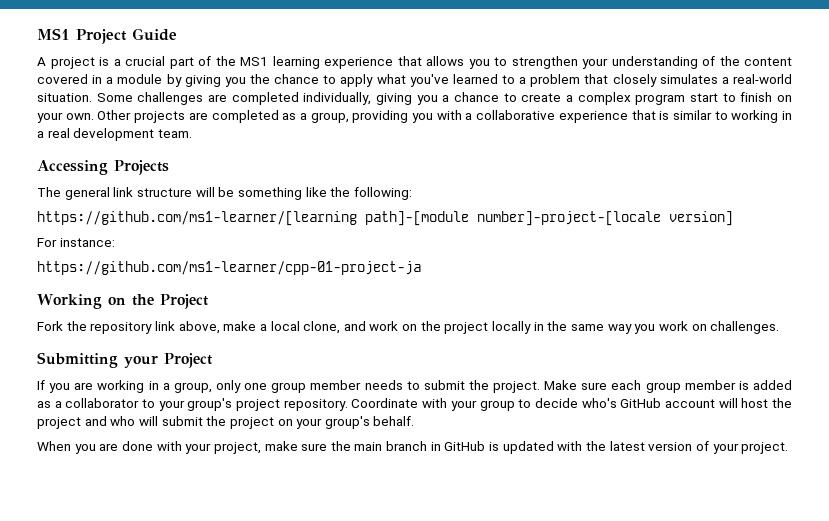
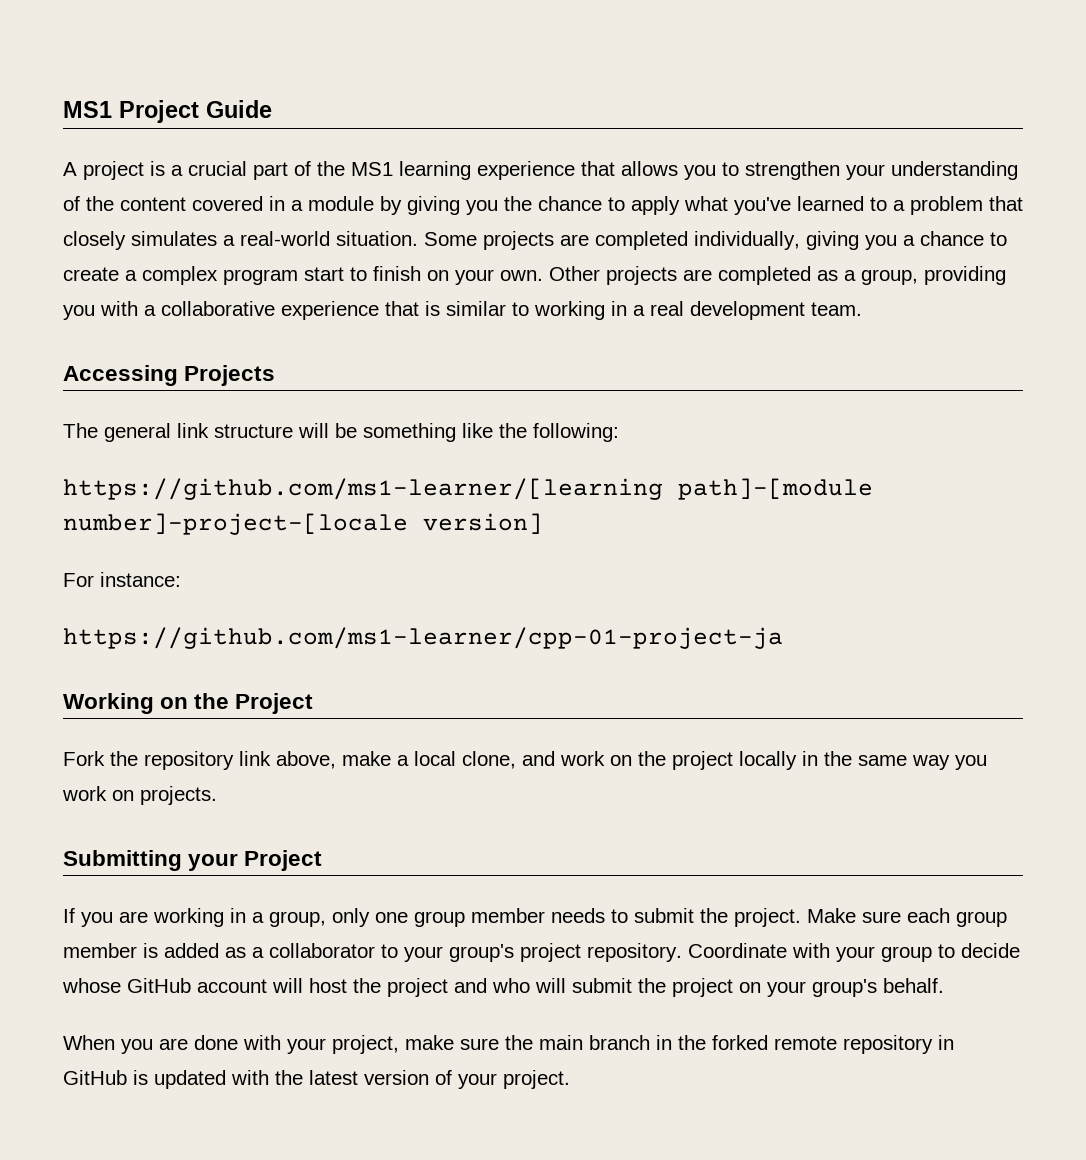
- Some challenges are completed individually, giving you a chance to create a complex program start to finish on your own.
+ Some projects are completed individually, giving you a chance to create a complex program start to finish on your own.
- Fork the repository link above, make a local clone, and work on the project locally in the same way you work on challenges.
+ Fork the repository link above, make a local clone, and work on the project locally in the same way you work on projects.
- Coordinate with your group to decide who's GitHub account will host the project and who will submit the project on your group's behalf.
+ Coordinate with your group to decide whose GitHub account will host the project and who will submit the project on your group's behalf.
- When you are done with your project, make sure the main branch in GitHub is updated with the latest version of your project.
+ When you are done with your project, make sure the main branch in the forked remote repository in GitHub is updated with the latest version of your project.

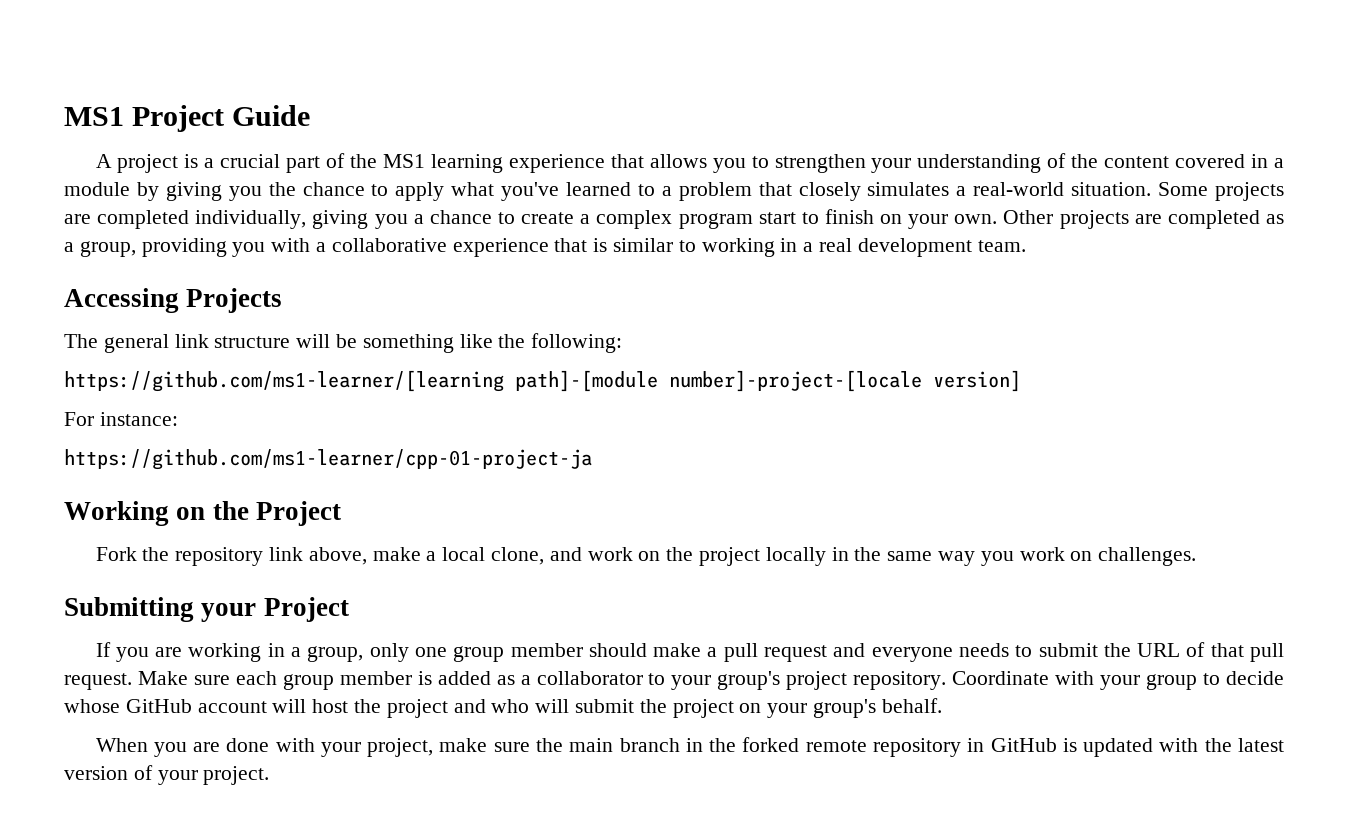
- Fork the repository link above, make a local clone, and work on the project locally in the same way you work on projects.
+ Fork the repository link above, make a local clone, and work on the project locally in the same way you work on challenges.
- If you are working in a group, only one group member needs to submit the project.
+ If you are working in a group, only one group member should make a pull request and everyone needs to submit the URL of that pull request.

